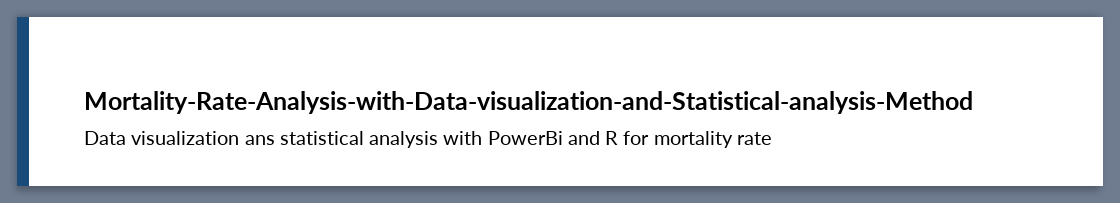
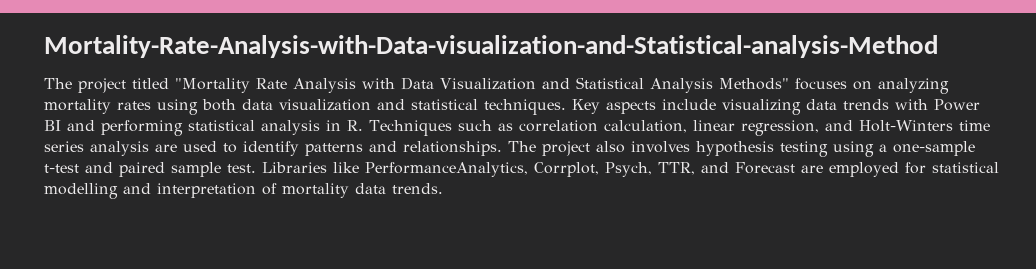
- Data visualization ans statistical analysis with PowerBi and R for mortality rate
+ The project titled "Mortality Rate Analysis with Data Visualization and Statistical Analysis Methods" focuses on analyzing mortality rates using both data visualization and statistical techniques. Key aspects include visualizing data trends with Power BI and performing statistical analysis in R. Techniques such as correlation calculation, linear regression, and Holt-Winters time series analysis are used to identify patterns and relationships. The project also involves hypothesis testing using a one-sample t-test and paired sample test. Libraries like PerformanceAnalytics, Corrplot, Psych, TTR, and Forecast are employed for statistical modelling and interpretation of mortality data trends.

